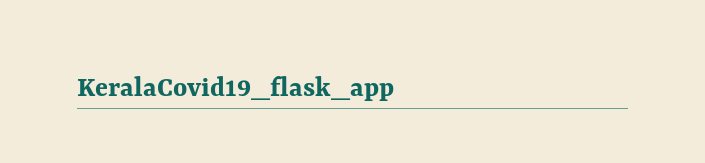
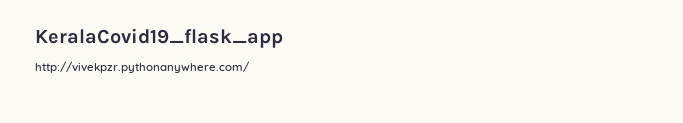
+ http://vivekpzr.pythonanywhere.com/

